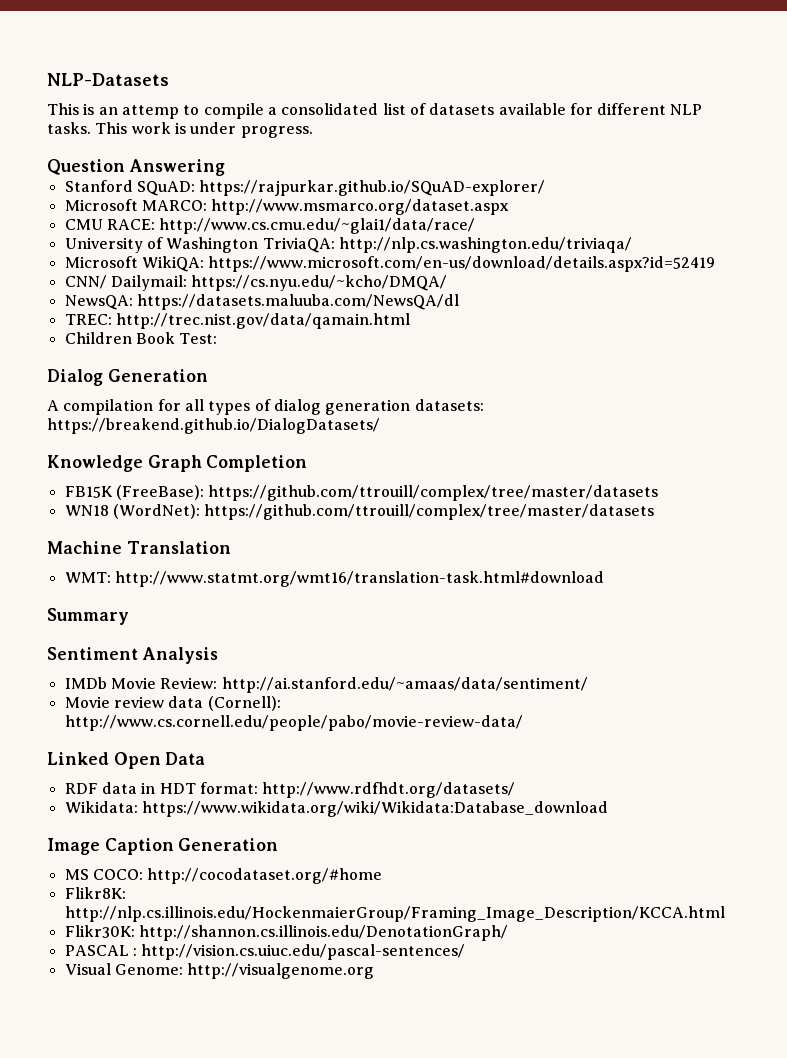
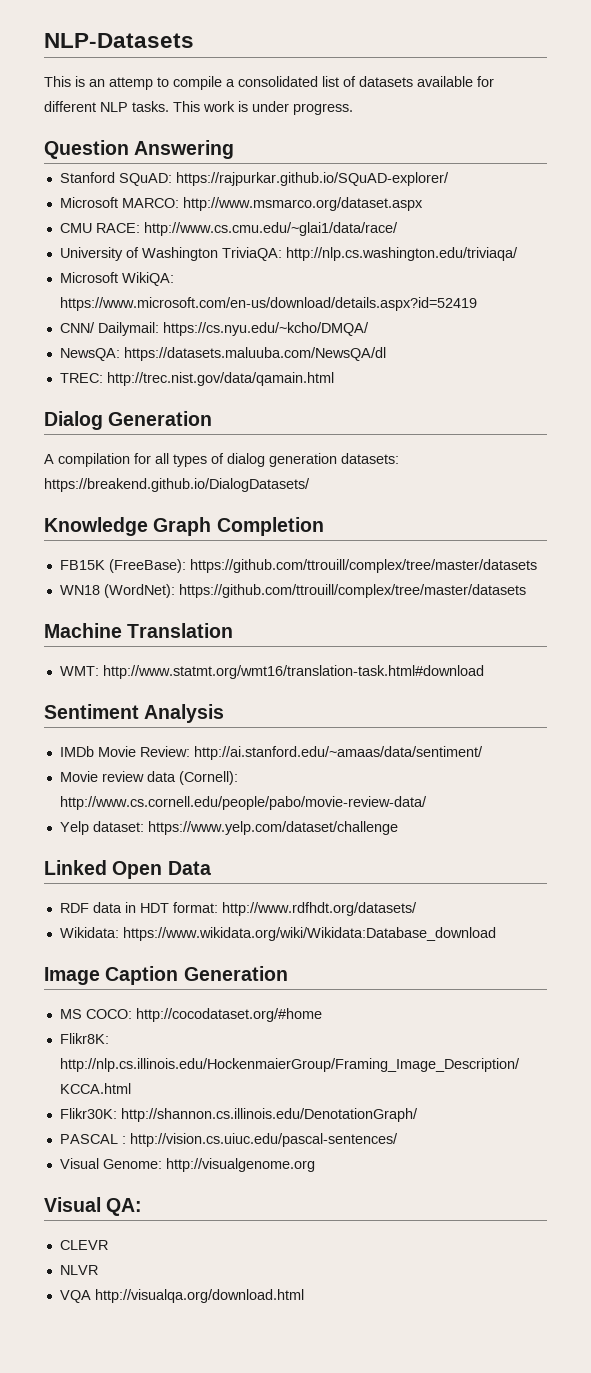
- Children Book Test:
- Summary
+ Yelp dataset: https://www.yelp.com/dataset/challenge
+ Visual QA:
+ CLEVR
+ NLVR
+ VQA http://visualqa.org/download.html

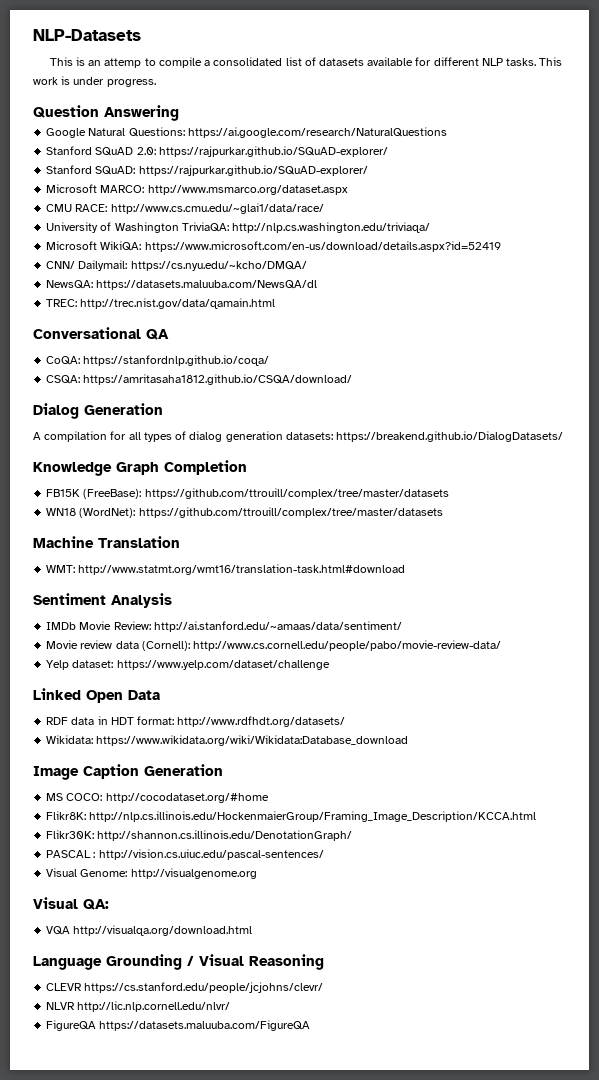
+ Google Natural Questions: https://ai.google.com/research/NaturalQuestions
+ Stanford SQuAD 2.0: https://rajpurkar.github.io/SQuAD-explorer/
+ Conversational QA
+ CoQA: https://stanfordnlp.github.io/coqa/
+ CSQA: https://amritasaha1812.github.io/CSQA/download/
+ VQA http://visualqa.org/download.html
+ Language Grounding / Visual Reasoning
- CLEVR
+ CLEVR https://cs.stanford.edu/people/jcjohns/clevr/
- NLVR
- VQA http://visualqa.org/download.html
+ NLVR http://lic.nlp.cornell.edu/nlvr/
+ FigureQA https://datasets.maluuba.com/FigureQA

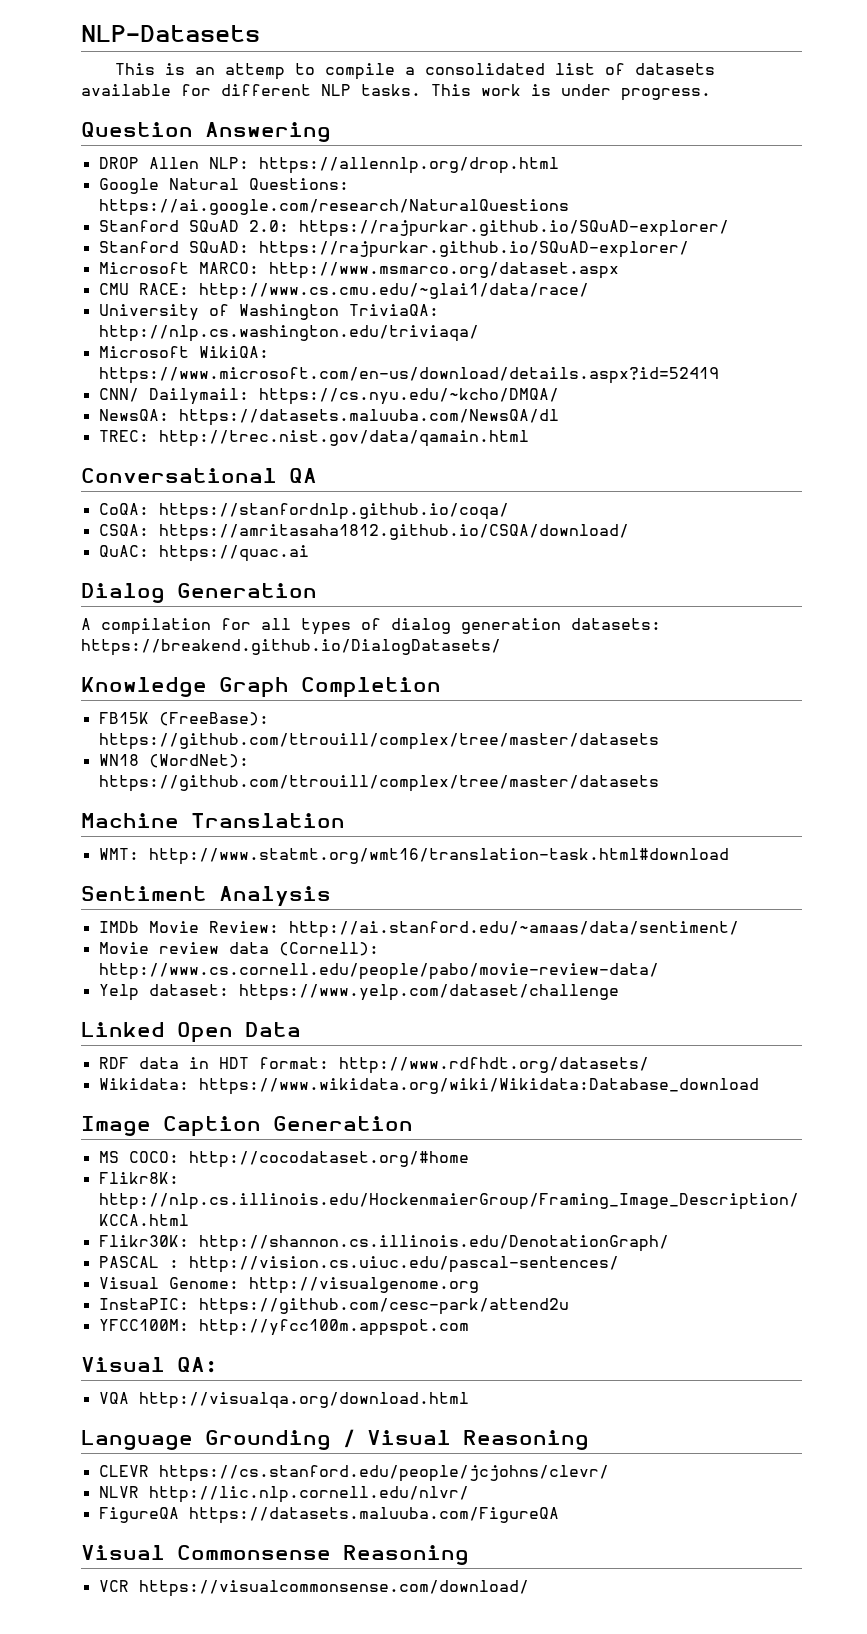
+ DROP Allen NLP: https://allennlp.org/drop.html
+ QuAC: https://quac.ai
+ InstaPIC: https://github.com/cesc-park/attend2u
+ YFCC100M: http://yfcc100m.appspot.com
+ Visual Commonsense Reasoning
+ VCR https://visualcommonsense.com/download/

